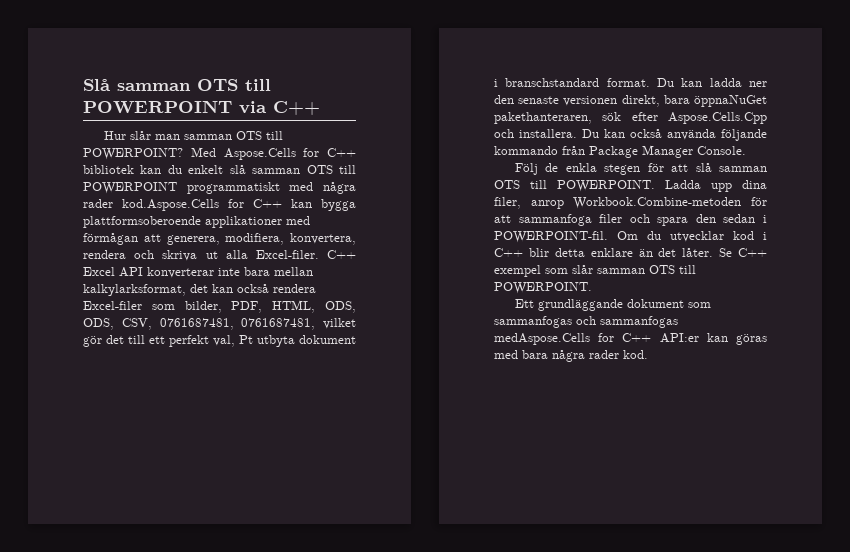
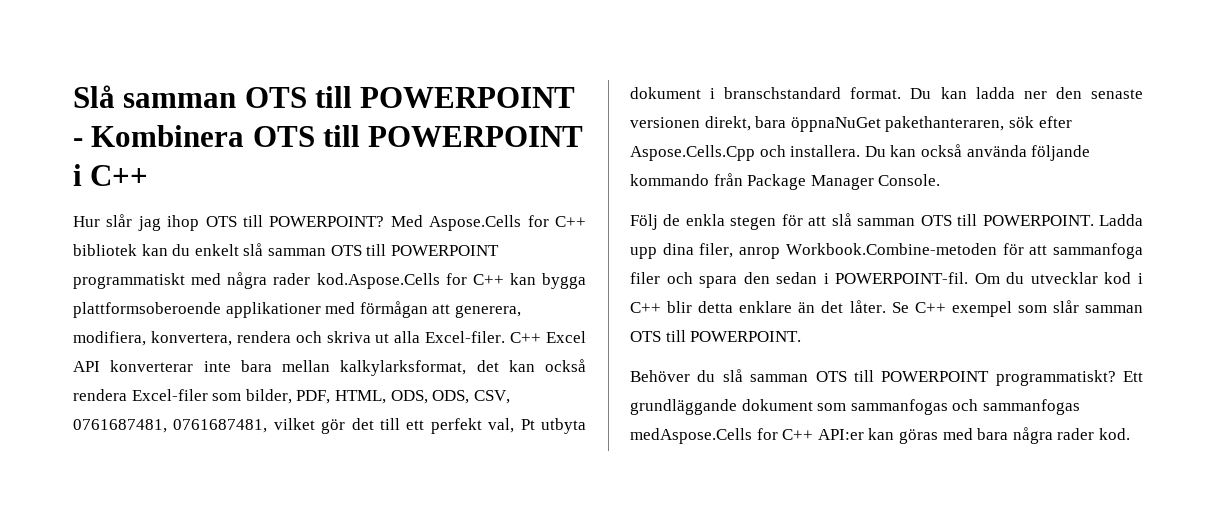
- Slå samman OTS till POWERPOINT via C++
+ Slå samman OTS till POWERPOINT - Kombinera OTS till POWERPOINT i C++
- Hur slår man samman OTS till POWERPOINT?
+ Hur slår jag ihop OTS till POWERPOINT?
+ Behöver du slå samman OTS till POWERPOINT programmatiskt?

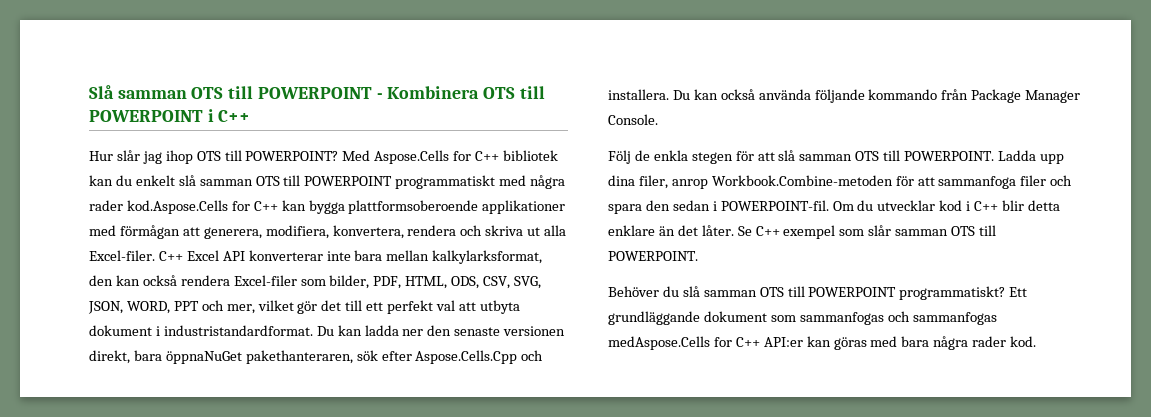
- C++ Excel API konverterar inte bara mellan kalkylarksformat, det kan också rendera Excel-filer som bilder, PDF, HTML, ODS, ODS, CSV, 0761687481, 0761687481, vilket gör det till ett perfekt val, Pt utbyta dokument i branschstandard format.
+ C++ Excel API konverterar inte bara mellan kalkylarksformat, den kan också rendera Excel-filer som bilder, PDF, HTML, ODS, CSV, SVG, JSON, WORD, PPT och mer, vilket gör det till ett perfekt val att utbyta dokument i industristandardformat.

